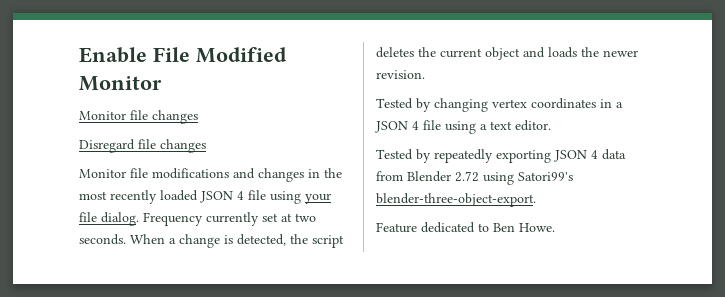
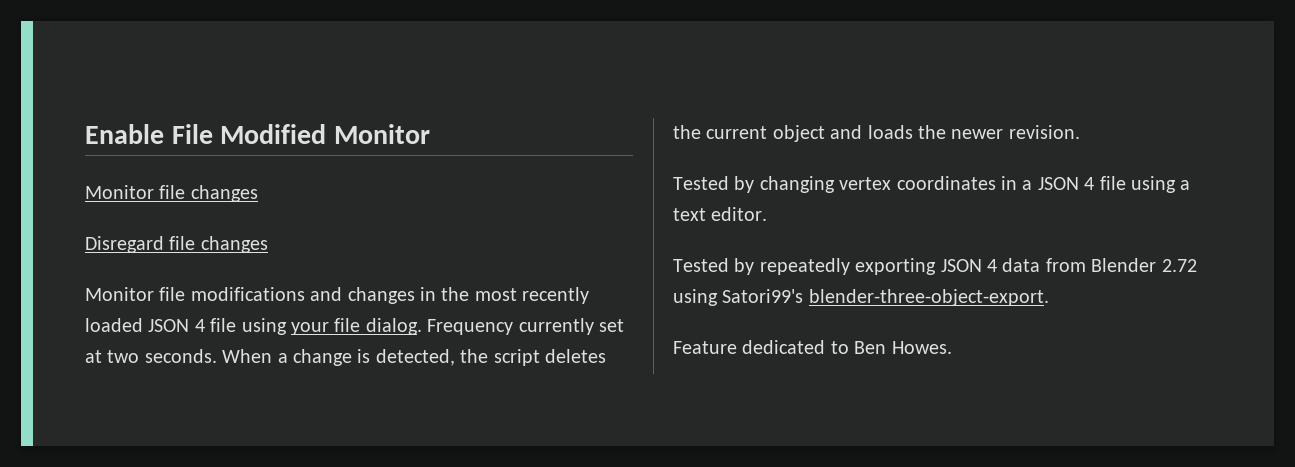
- Feature dedicated to Ben Howe.
+ Feature dedicated to Ben Howes.

